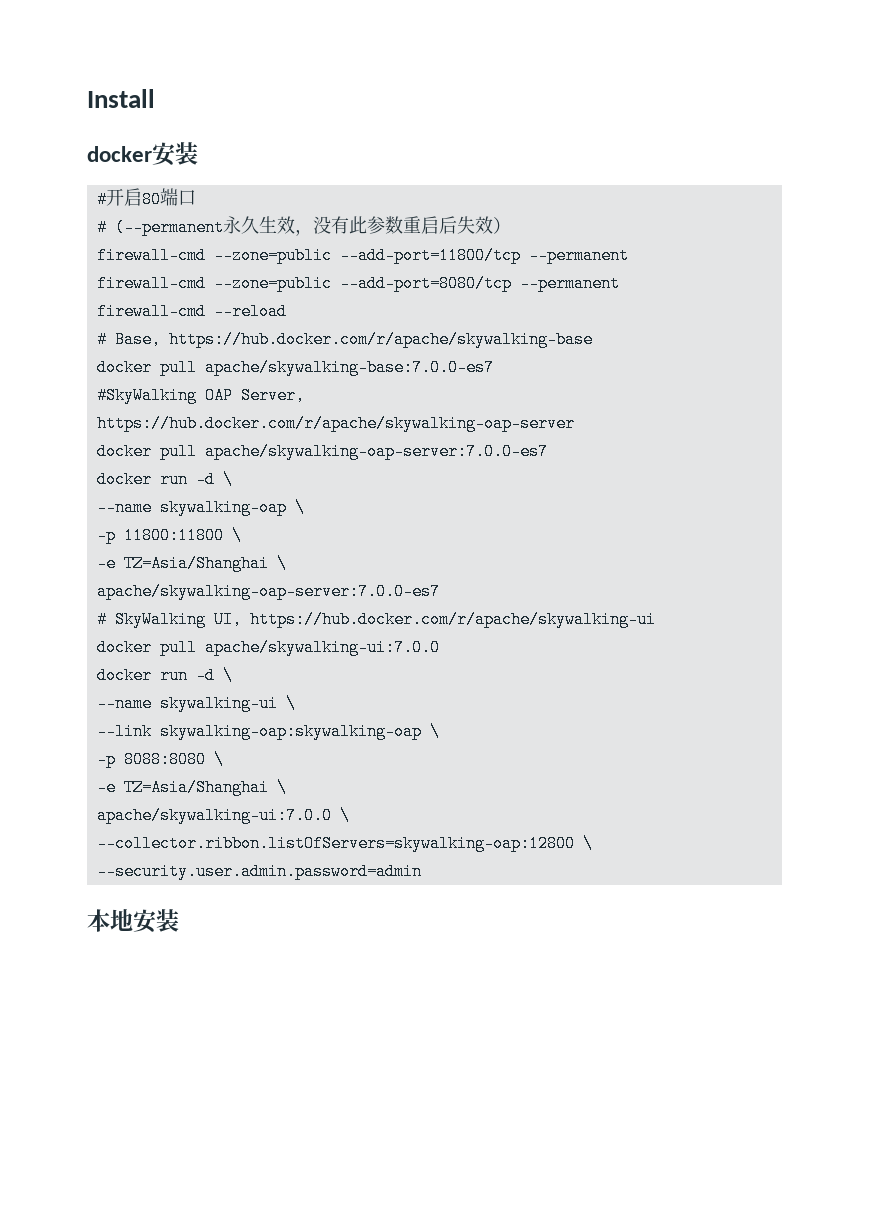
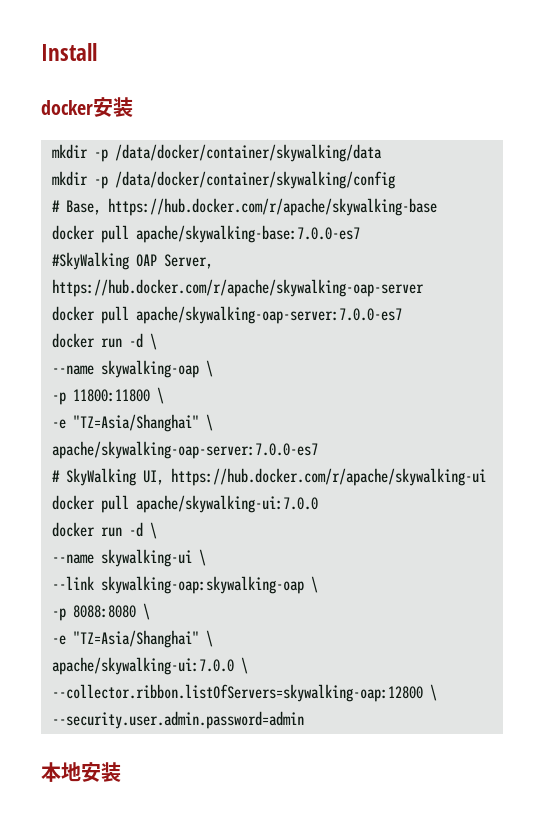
- #开启80端口
- # (--permanent永久生效，没有此参数重启后失效）
- firewall-cmd --zone=public --add-port=11800/tcp --permanent
- firewall-cmd --zone=public --add-port=8080/tcp --permanent
- firewall-cmd --reload
+ mkdir -p /data/docker/container/skywalking/data
+ mkdir -p /data/docker/container/skywalking/config
  -p 11800:11800 \
- -e TZ=Asia/Shanghai \
+ -e "TZ=Asia/Shanghai" \
  -p 8088:8080 \
- -e TZ=Asia/Shanghai \
+ -e "TZ=Asia/Shanghai" \

